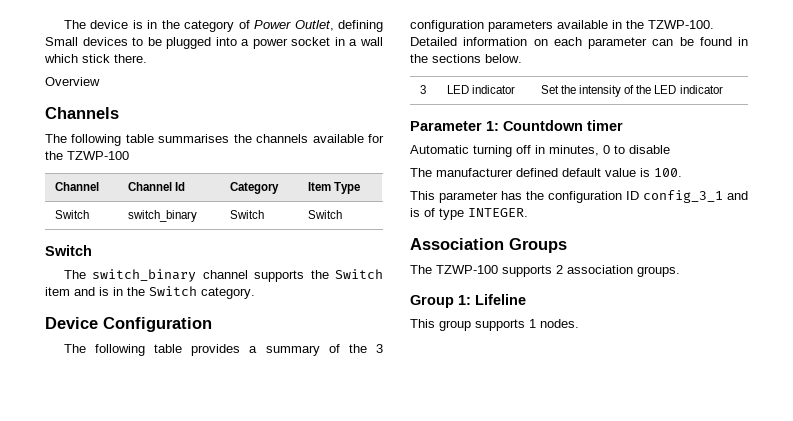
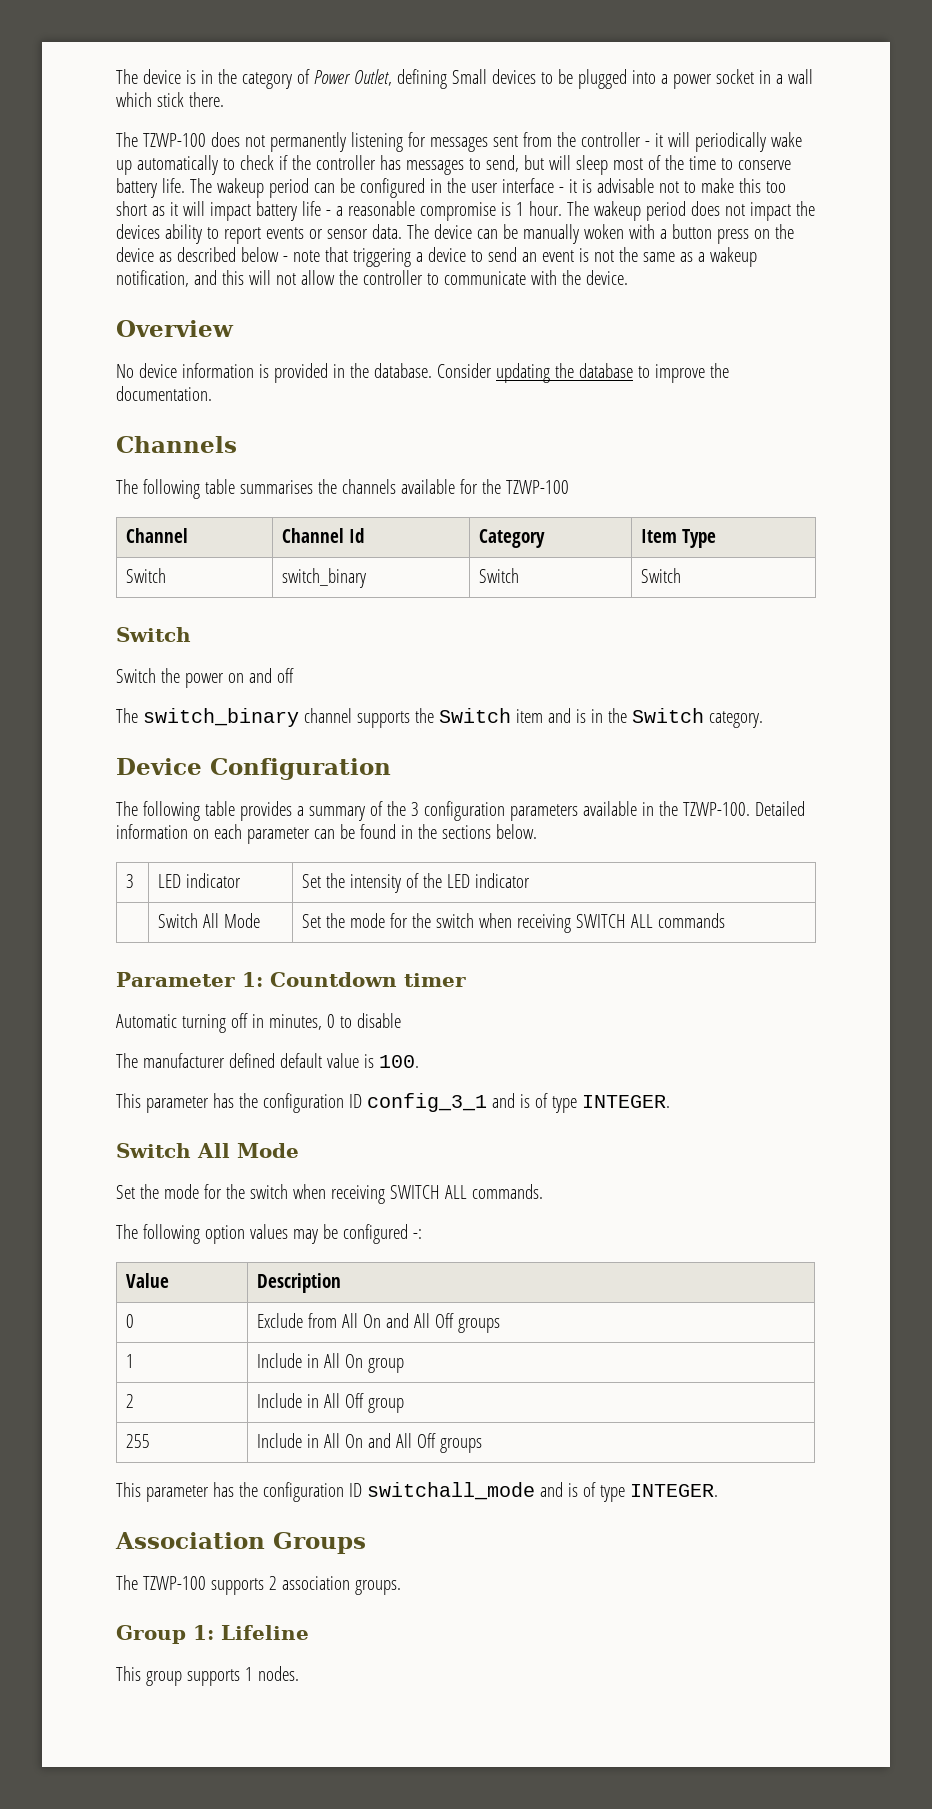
+ The TZWP-100 does not permanently listening for messages sent from the controller - it will periodically wake up automatically to check if the controller has messages to send, but will sleep most of the time to conserve battery life. The wakeup period can be configured in the user interface - it is advisable not to make this too short as it will impact battery life - a reasonable compromise is 1 hour. The wakeup period does not impact the devices ability to report events or sensor data. The device can be manually woken with a button press on the device as described below - note that triggering a device to send an event is not the same as a wakeup notification, and this will not allow the controller to communicate with the device.
  Overview
+ No device information is provided in the database. Consider updating the database to improve the documentation.
+ Switch the power on and off
+ | Switch All Mode | Set the mode for the switch when receiving SWITCH ALL commands
  This parameter has the configuration ID config_3_1 and is of type INTEGER.
+ Switch All Mode
+ Set the mode for the switch when receiving SWITCH ALL commands.
+ The following option values may be configured -:
+ Value | Description
+ 0 | Exclude from All On and All Off groups
+ 1 | Include in All On group
+ 2 | Include in All Off group
+ 255 | Include in All On and All Off groups
+ This parameter has the configuration ID switchall_mode and is of type INTEGER.

